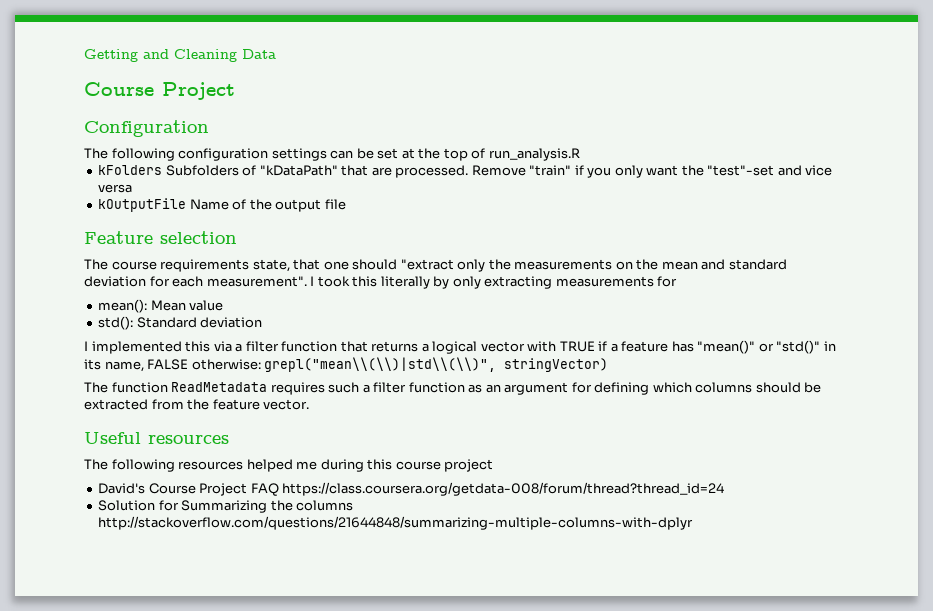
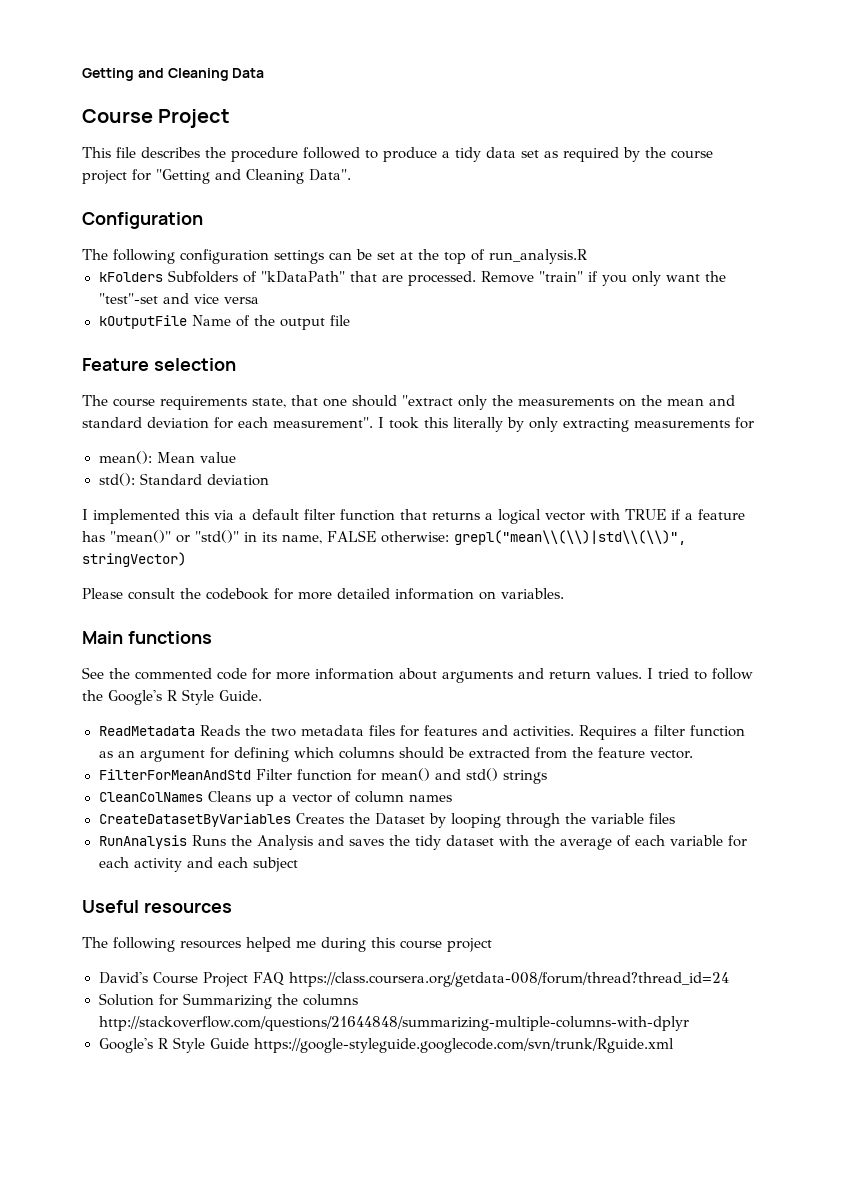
+ This file describes the procedure followed to produce a tidy data set as required by the course project for "Getting and Cleaning Data".
- I implemented this via a filter function that returns a logical vector with TRUE if a feature has "mean()" or "std()" in its name, FALSE otherwise: grepl("mean\\(\\)|std\\(\\)", stringVector)
+ I implemented this via a default filter function that returns a logical vector with TRUE if a feature has "mean()" or "std()" in its name, FALSE otherwise: grepl("mean\\(\\)|std\\(\\)", stringVector)
- The function ReadMetadata requires such a filter function as an argument for defining which columns should be extracted from the feature vector.
+ Please consult the codebook for more detailed information on variables.
+ Main functions
+ See the commented code for more information about arguments and return values. I tried to follow the Google's R Style Guide.
+ ReadMetadata Reads the two metadata files for features and activities. Requires a filter function as an argument for defining which columns should be extracted from the feature vector.
+ FilterForMeanAndStd Filter function for mean() and std() strings
+ CleanColNames Cleans up a vector of column names
+ CreateDatasetByVariables Creates the Dataset by looping through the variable files
+ RunAnalysis Runs the Analysis and saves the tidy dataset with the average of each variable for each activity and each subject
+ Google's R Style Guide https://google-styleguide.googlecode.com/svn/trunk/Rguide.xml

